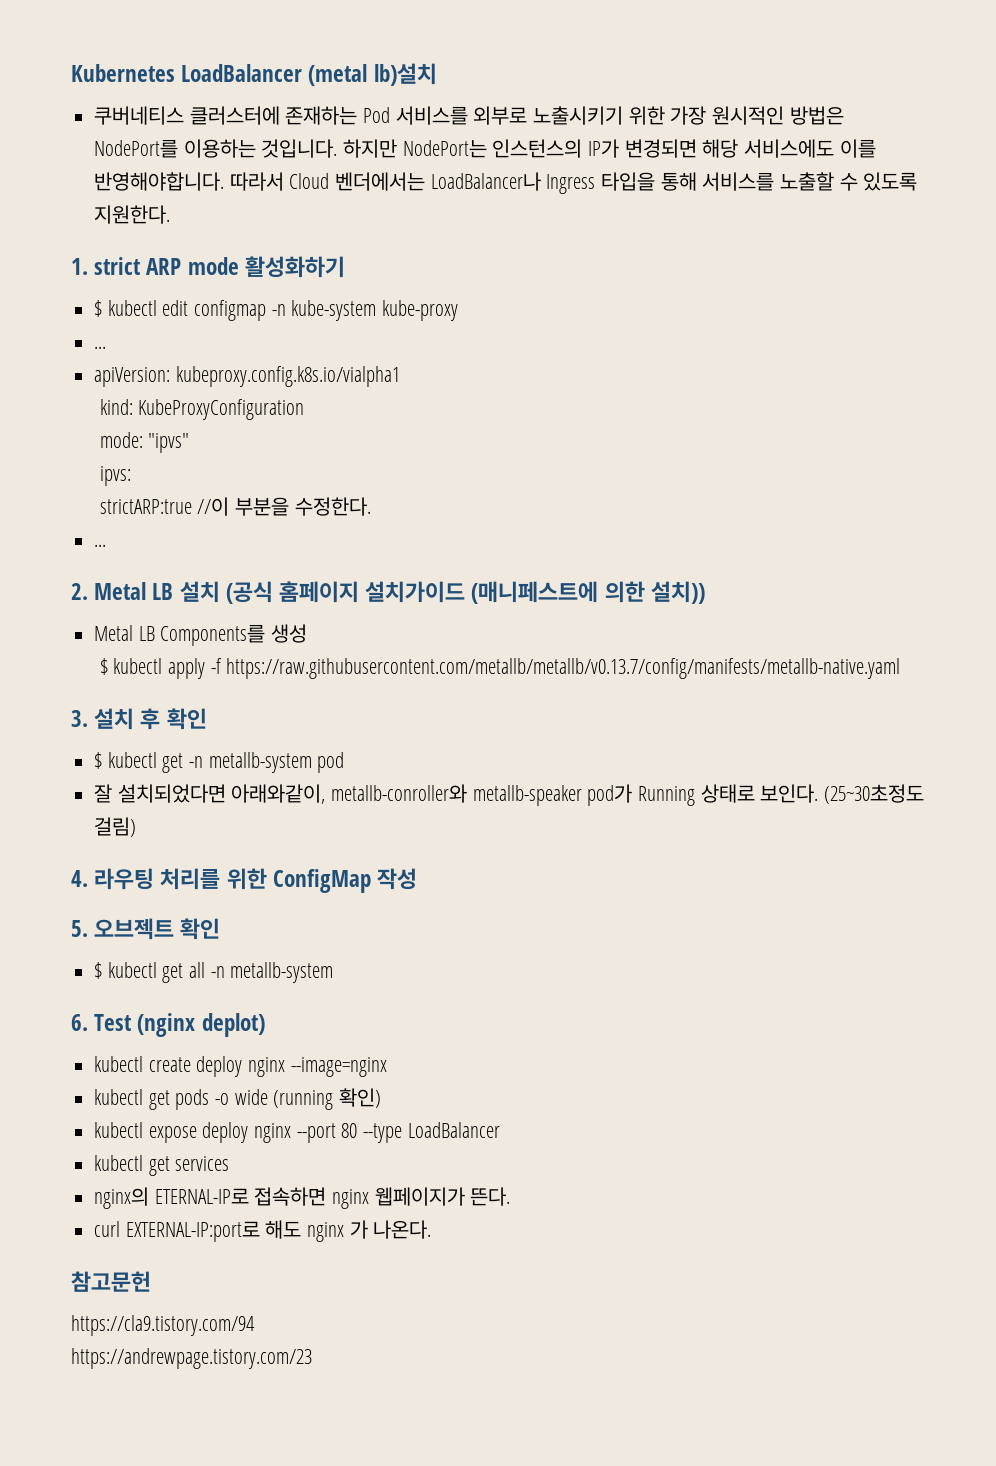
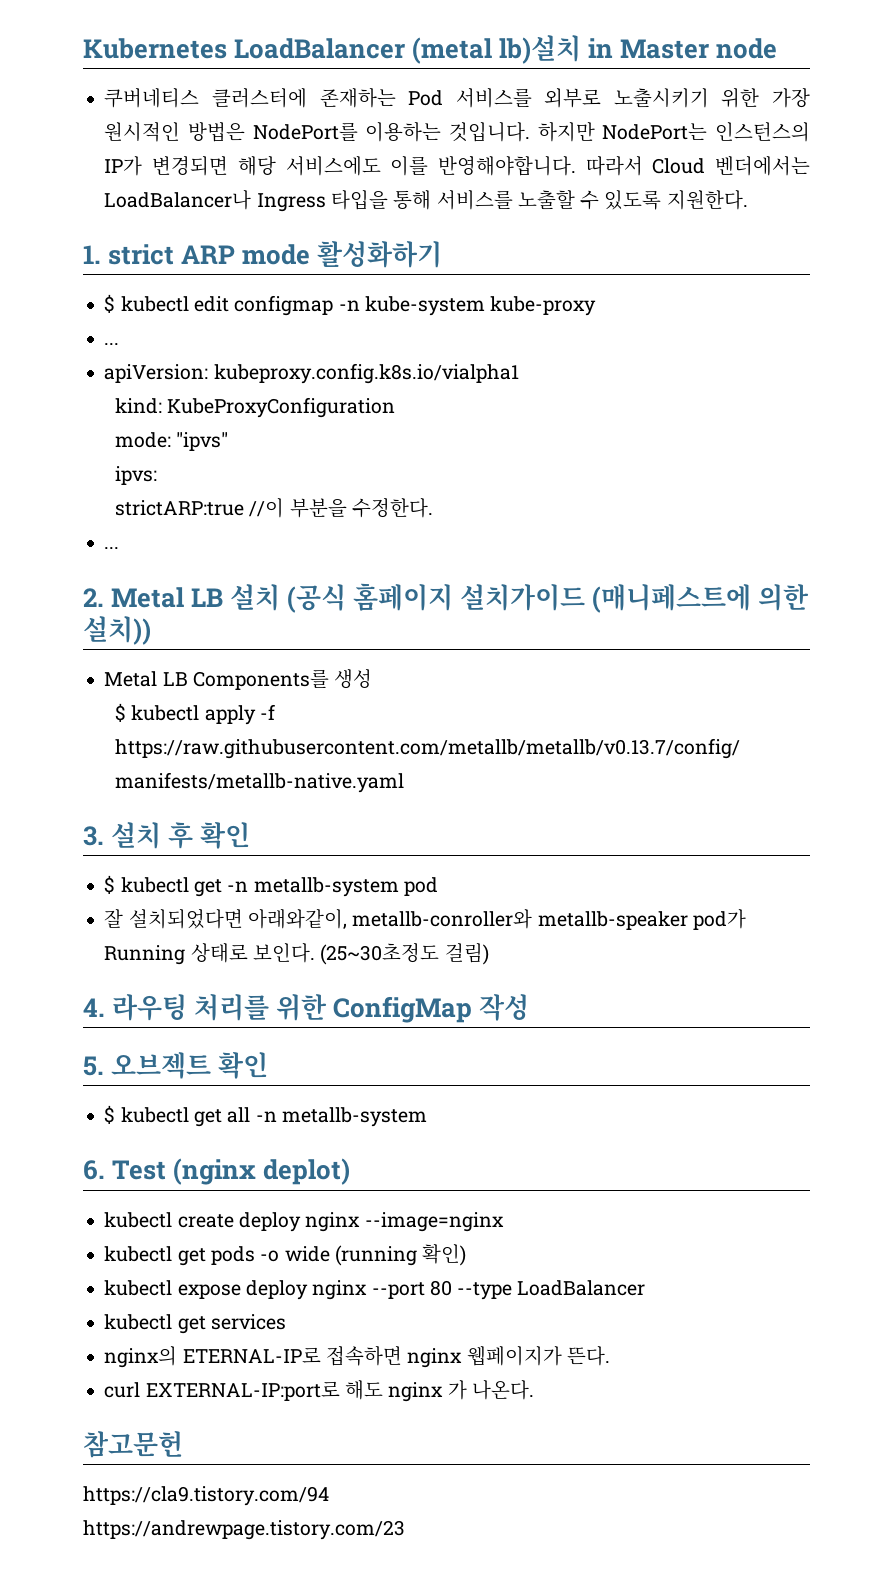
- Kubernetes LoadBalancer (metal lb)설치
+ Kubernetes LoadBalancer (metal lb)설치 in Master node

